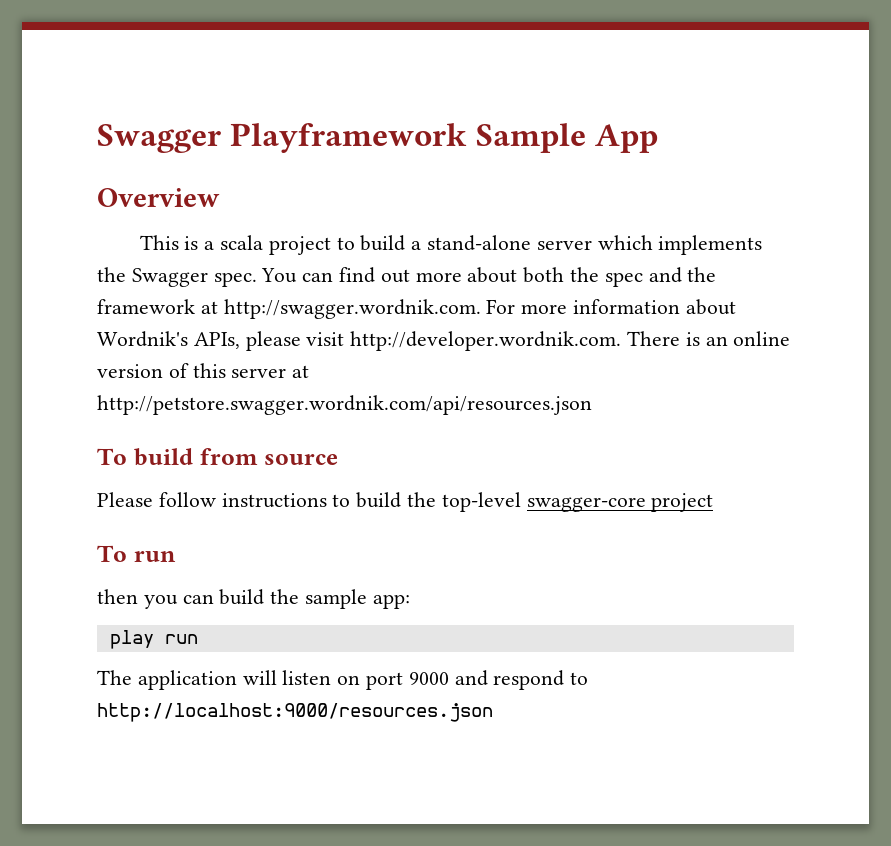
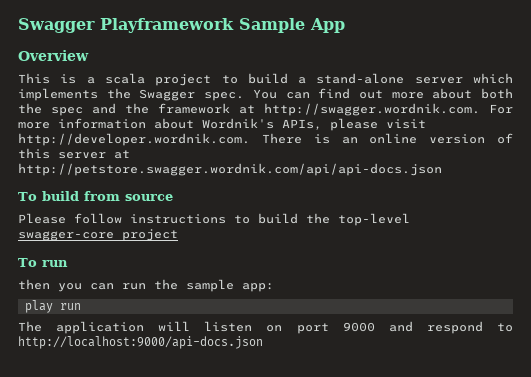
- You can find out more about both the spec and the framework at http://swagger.wordnik.com. For more information about Wordnik's APIs, please visit http://developer.wordnik.com. There is an online version of this server at http://petstore.swagger.wordnik.com/api/resources.json
+ You can find out more about both the spec and the framework at http://swagger.wordnik.com. For more information about Wordnik's APIs, please visit http://developer.wordnik.com. There is an online version of this server at http://petstore.swagger.wordnik.com/api/api-docs.json
- then you can build the sample app:
+ then you can run the sample app:
- The application will listen on port 9000 and respond to http://localhost:9000/resources.json
+ The application will listen on port 9000 and respond to http://localhost:9000/api-docs.json

